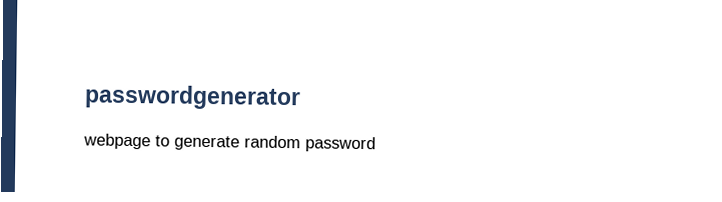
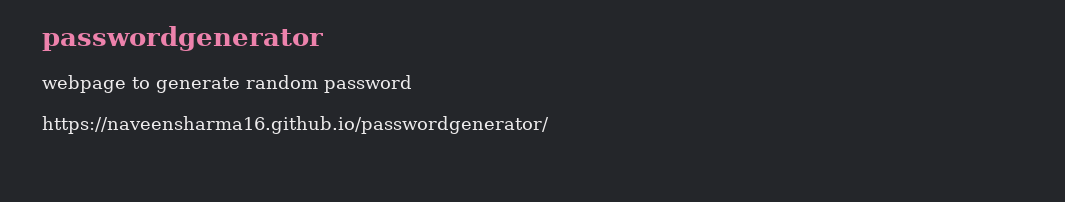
+ https://naveensharma16.github.io/passwordgenerator/

